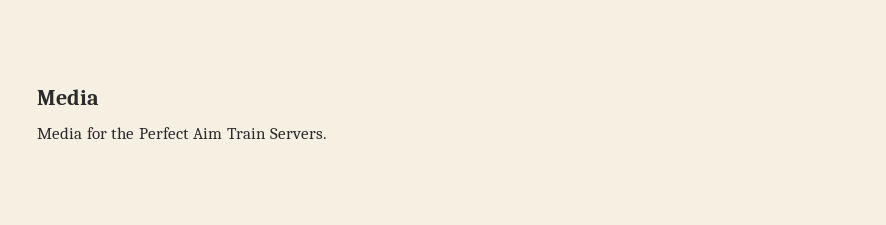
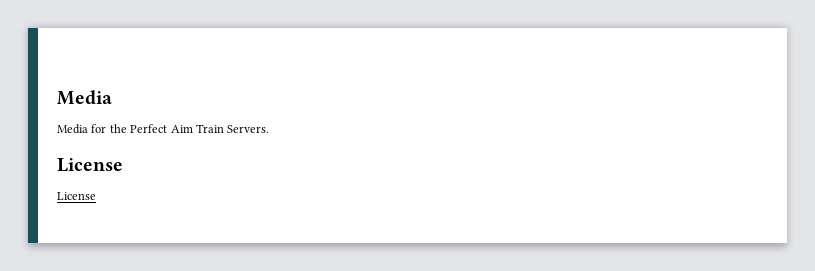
  Media for the Perfect Aim Train Servers.
+ License
+ License

